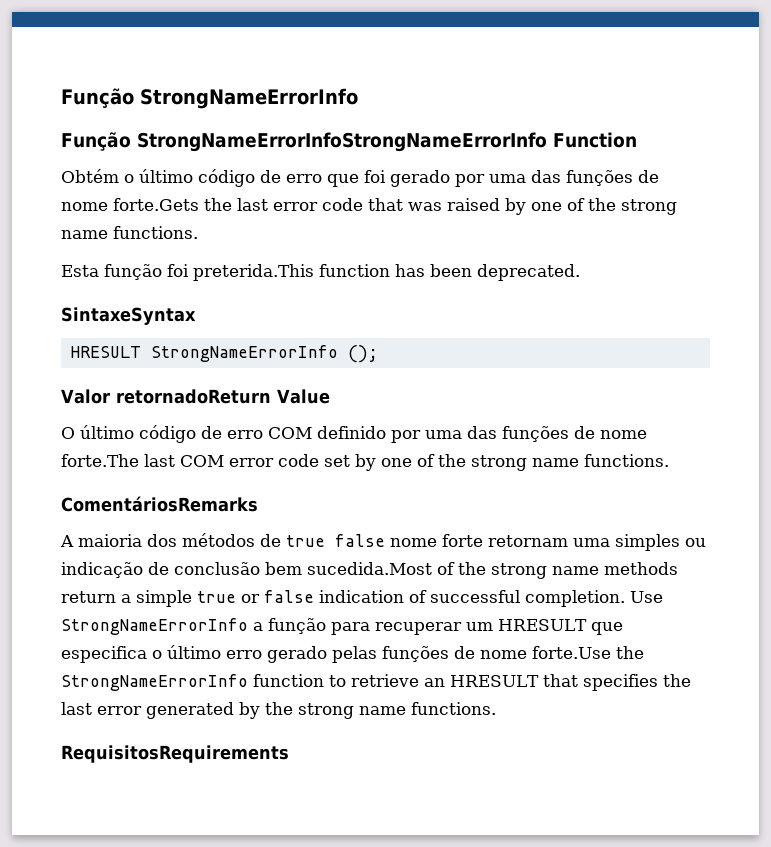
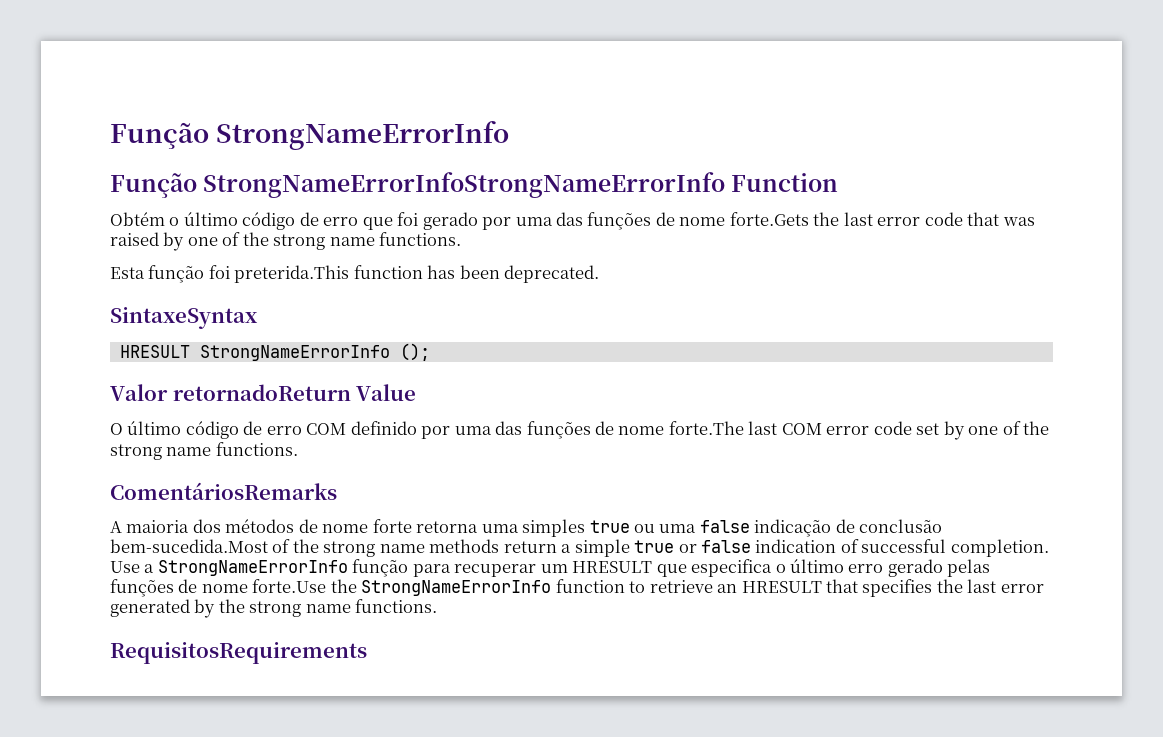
- A maioria dos métodos de true false nome forte retornam uma simples ou indicação de conclusão bem sucedida.Most of the strong name methods return a simple true or false indication of successful completion.
+ A maioria dos métodos de nome forte retorna uma simples true ou uma false indicação de conclusão bem-sucedida.Most of the strong name methods return a simple true or false indication of successful completion.
- Use StrongNameErrorInfo a função para recuperar um HRESULT que especifica o último erro gerado pelas funções de nome forte.Use the StrongNameErrorInfo function to retrieve an HRESULT that specifies the last error generated by the strong name functions.
+ Use a StrongNameErrorInfo função para recuperar um HRESULT que especifica o último erro gerado pelas funções de nome forte.Use the StrongNameErrorInfo function to retrieve an HRESULT that specifies the last error generated by the strong name functions.

